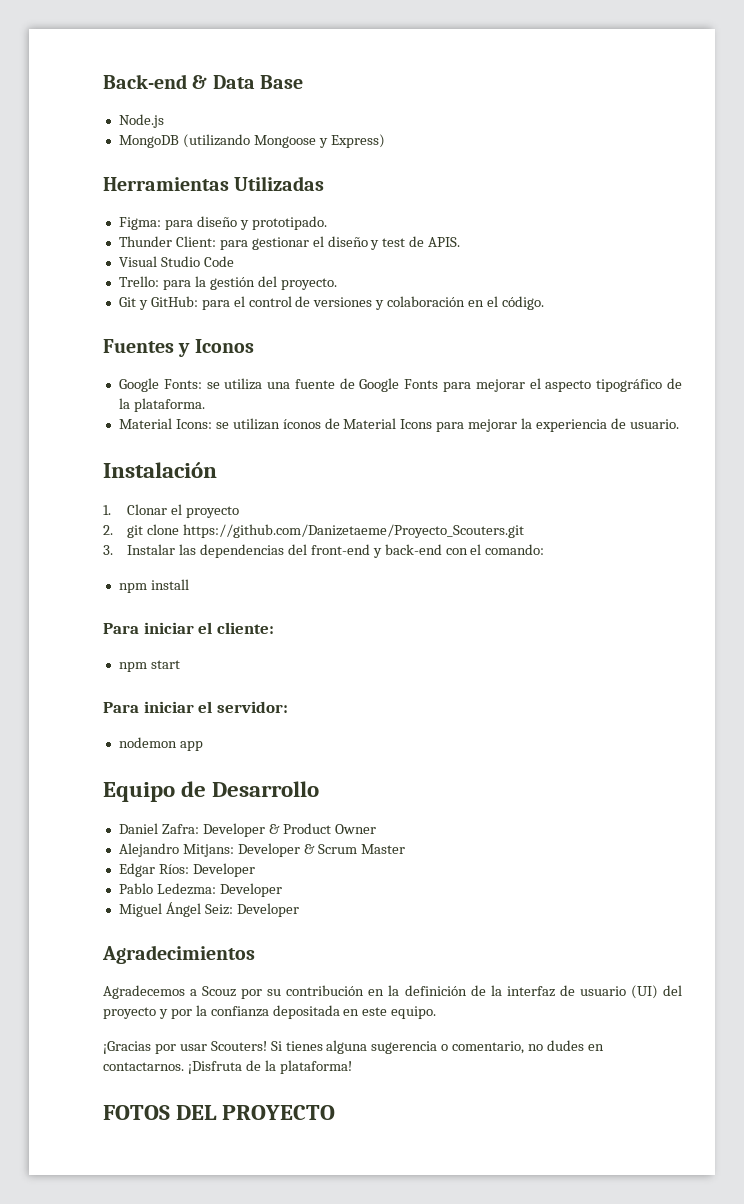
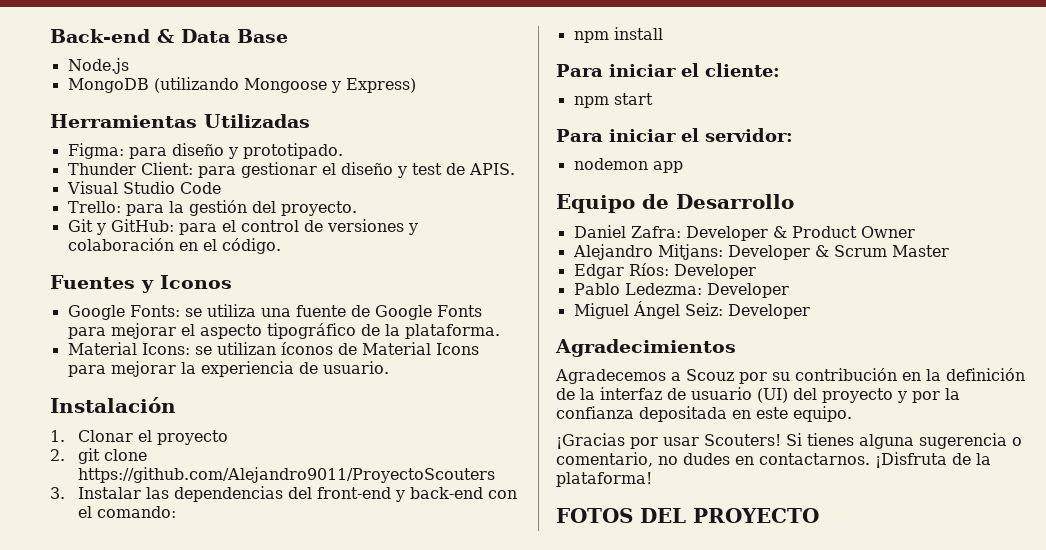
- 2. git clone https://github.com/Danizetaeme/Proyecto_Scouters.git
+ 2. git clone https://github.com/Alejandro9011/ProyectoScouters

